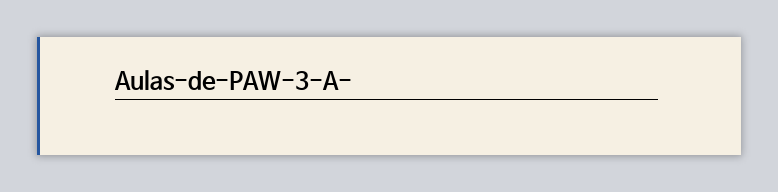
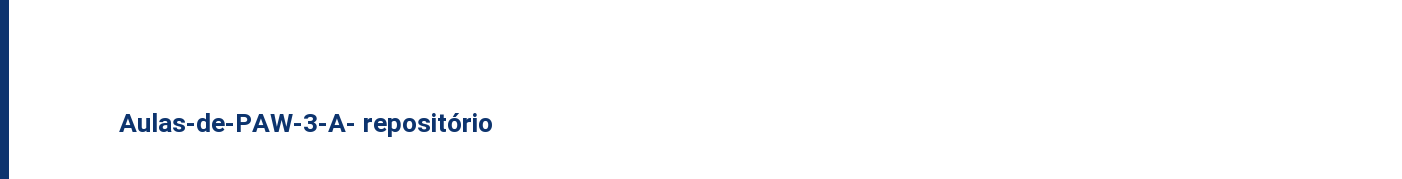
- Aulas-de-PAW-3-A-
+ Aulas-de-PAW-3-A- repositório

